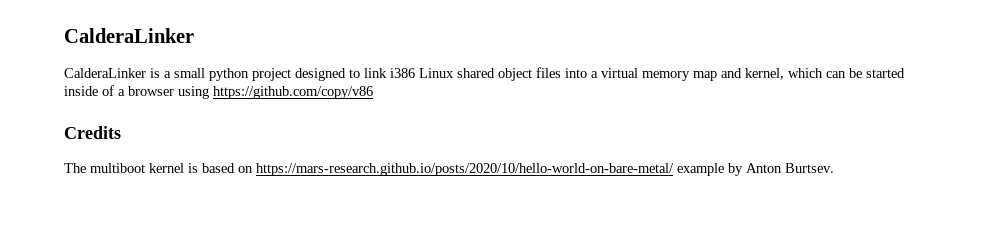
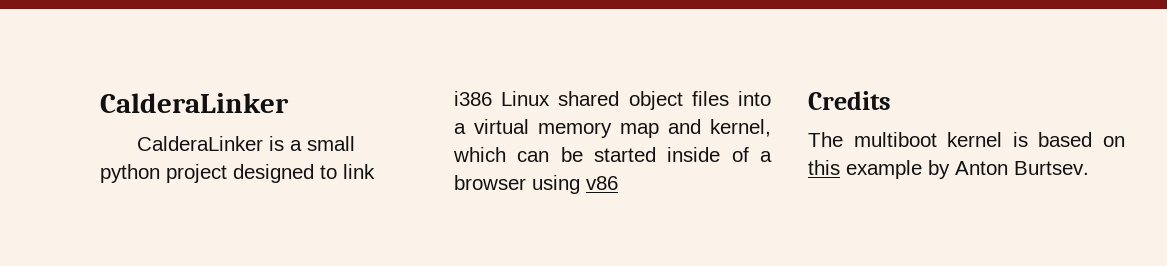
- CalderaLinker is a small python project designed to link i386 Linux shared object files into a virtual memory map and kernel, which can be started inside of a browser using https://github.com/copy/v86
+ CalderaLinker is a small python project designed to link i386 Linux shared object files into a virtual memory map and kernel, which can be started inside of a browser using v86
- The multiboot kernel is based on https://mars-research.github.io/posts/2020/10/hello-world-on-bare-metal/ example by Anton Burtsev.
+ The multiboot kernel is based on this example by Anton Burtsev.

